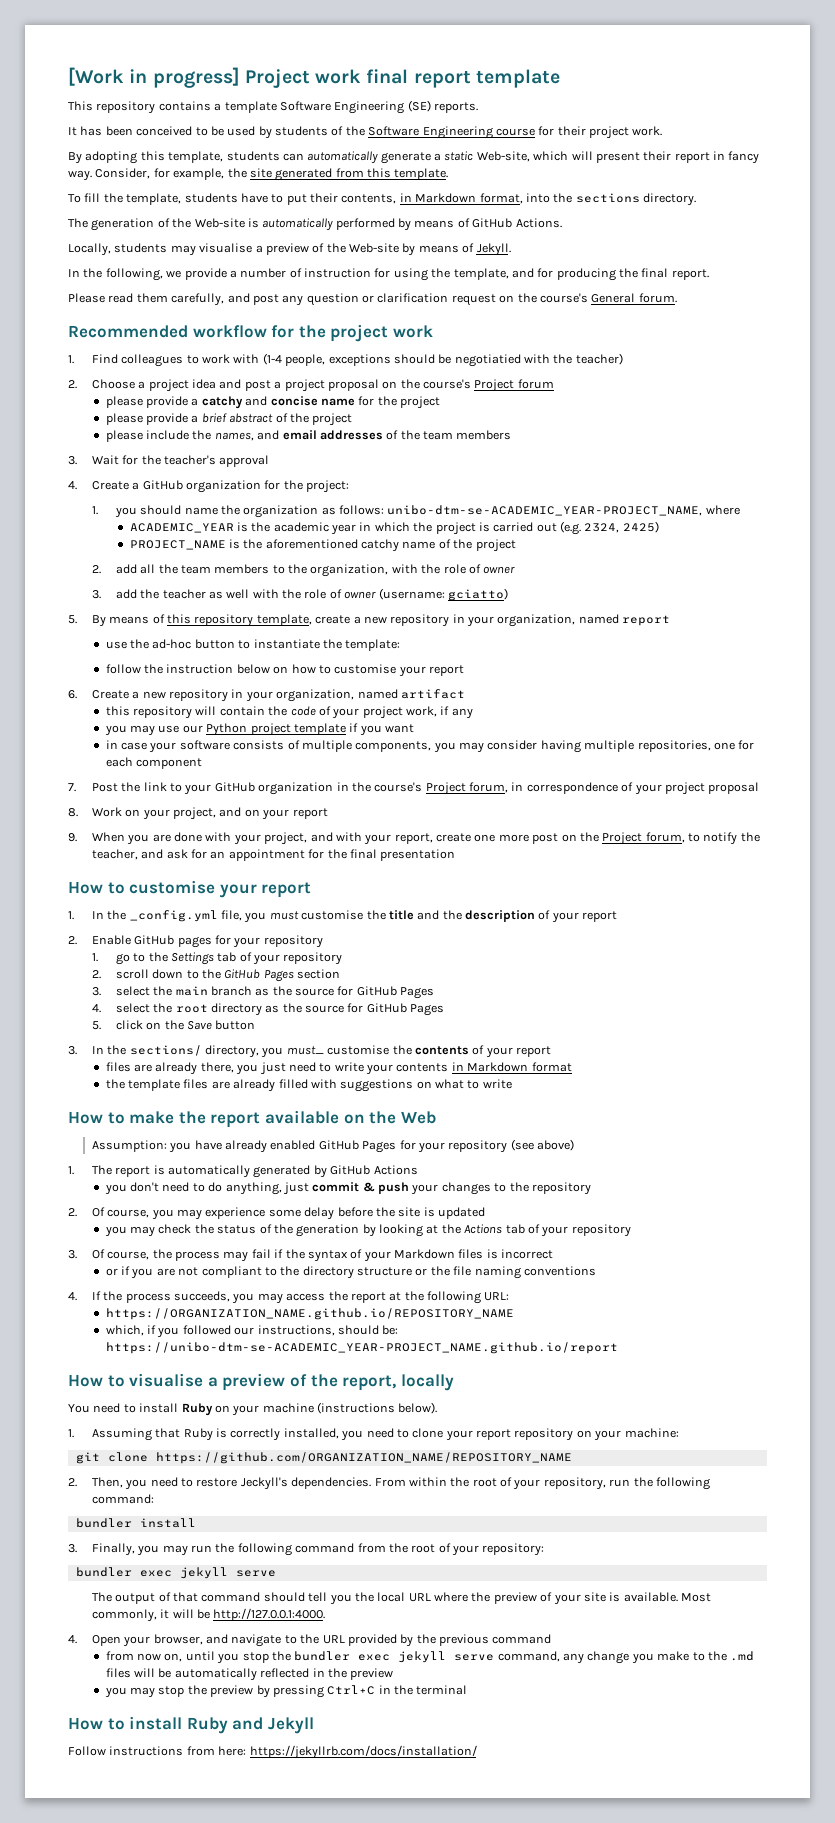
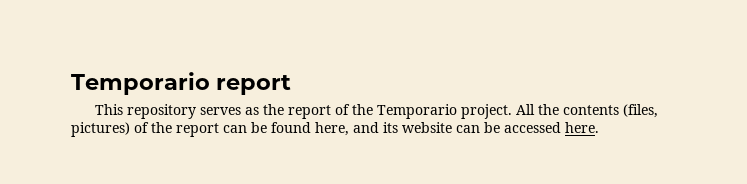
- [Work in progress] Project work final report template
+ Temporario report
- This repository contains a template Software Engineering (SE) reports.
- It has been conceived to be used by students of the Software Engineering course for their project work.
- By adopting this template, students can automatically generate a static Web-site, which will present their report in fancy way. Consider, for example, the site generated from this template.
- To fill the template, students have to put their contents, in Markdown format, into the sections directory.
- The generation of the Web-site is automatically performed by means of GitHub Actions.
- Locally, students may visualise a preview of the Web-site by means of Jekyll.
- In the following, we provide a number of instruction for using the template, and for producing the final report.
- Please read them carefully, and post any question or clarification request on the course's General forum.
- Recommended workflow for the project work
- 1. Find colleagues to work with (1-4 people, exceptions should be negotiatied with the teacher)
- 2. Choose a project idea and post a project proposal on the course's Project forum
- please provide a catchy and concise name for the project
- please provide a brief abstract of the project
- please include the names, and email addresses of the team members
- 3. Wait for the teacher's approval
- 4. Create a GitHub organization for the project:
- 1. you should name the organization as follows: unibo-dtm-se-ACADEMIC_YEAR-PROJECT_NAME, where
- ACADEMIC_YEAR is the academic year in which the project is carried out (e.g. 2324, 2425)
- PROJECT_NAME is the aforementioned catchy name of the project
- 2. add all the team members to the organization, with the role of owner
- 3. add the teacher as well with the role of owner (username: gciatto)
- 5. By means of this repository template, create a new repository in your organization, named report
- use the ad-hoc button to instantiate the template:
- follow the instruction below on how to customise your report
- 6. Create a new repository in your organization, named artifact
- this repository will contain the code of your project work, if any
- you may use our Python project template if you want
- in case your software consists of multiple components, you may consider having multiple repositories, one for each component
- 7. Post the link to your GitHub organization in the course's Project forum, in correspondence of your project proposal
- 8. Work on your project, and on your report
- 9. When you are done with your project, and with your report, create one more post on the Project forum, to notify the teacher, and ask for an appointment for the final presentation
- How to customise your report
- 1. In the _config.yml file, you must customise the title and the description of your report
- 2. Enable GitHub pages for your repository
- 1. go to the Settings tab of your repository
- 2. scroll down to the GitHub Pages section
- 3. select the main branch as the source for GitHub Pages
- 4. select the root directory as the source for GitHub Pages
- 5. click on the Save button
- 3. In the sections/ directory, you must_ customise the contents of your report
- files are already there, you just need to write your contents in Markdown format
- the template files are already filled with suggestions on what to write
- How to make the report available on the Web
- Assumption: you have already enabled GitHub Pages for your repository (see above)
- 1. The report is automatically generated by GitHub Actions
- you don't need to do anything, just commit & push your changes to the repository
- 2. Of course, you may experience some delay before the site is updated
- you may check the status of the generation by looking at the Actions tab of your repository
- 3. Of course, the process may fail if the syntax of your Markdown files is incorrect
- or if you are not compliant to the directory structure or the file naming conventions
- 4. If the process succeeds, you may access the report at the following URL:
- https://ORGANIZATION_NAME.github.io/REPOSITORY_NAME
- which, if you followed our instructions, should be: https://unibo-dtm-se-ACADEMIC_YEAR-PROJECT_NAME.github.io/report
- How to visualise a preview of the report, locally
- You need to install Ruby on your machine (instructions below).
- 1. Assuming that Ruby is correctly installed, you need to clone your report repository on your machine:
- git clone https://github.com/ORGANIZATION_NAME/REPOSITORY_NAME
- 2. Then, you need to restore Jeckyll's dependencies. From within the root of your repository, run the following command:
- bundler install
- 3. Finally, you may run the following command from the root of your repository:
- bundler exec jekyll serve
- The output of that command should tell you the local URL where the preview of your site is available. Most commonly, it will be http://127.0.0.1:4000.
- 4. Open your browser, and navigate to the URL provided by the previous command
- from now on, until you stop the bundler exec jekyll serve command, any change you make to the .md files will be automatically reflected in the preview
- you may stop the preview by pressing Ctrl+C in the terminal
- How to install Ruby and Jekyll
- Follow instructions from here: https://jekyllrb.com/docs/installation/
+ This repository serves as the report of the Temporario project. All the contents (files, pictures) of the report can be found here, and its website can be accessed here.

